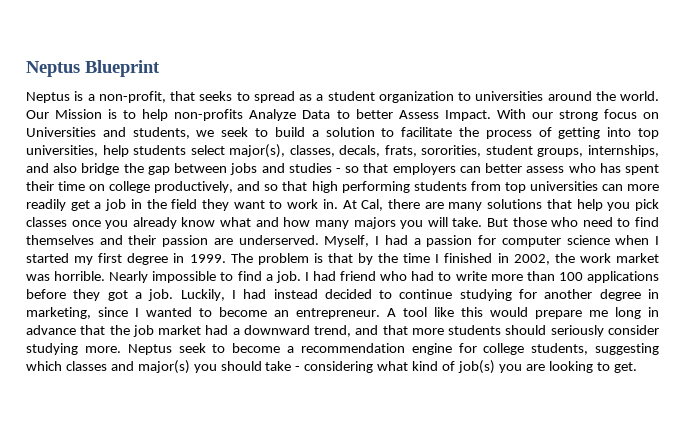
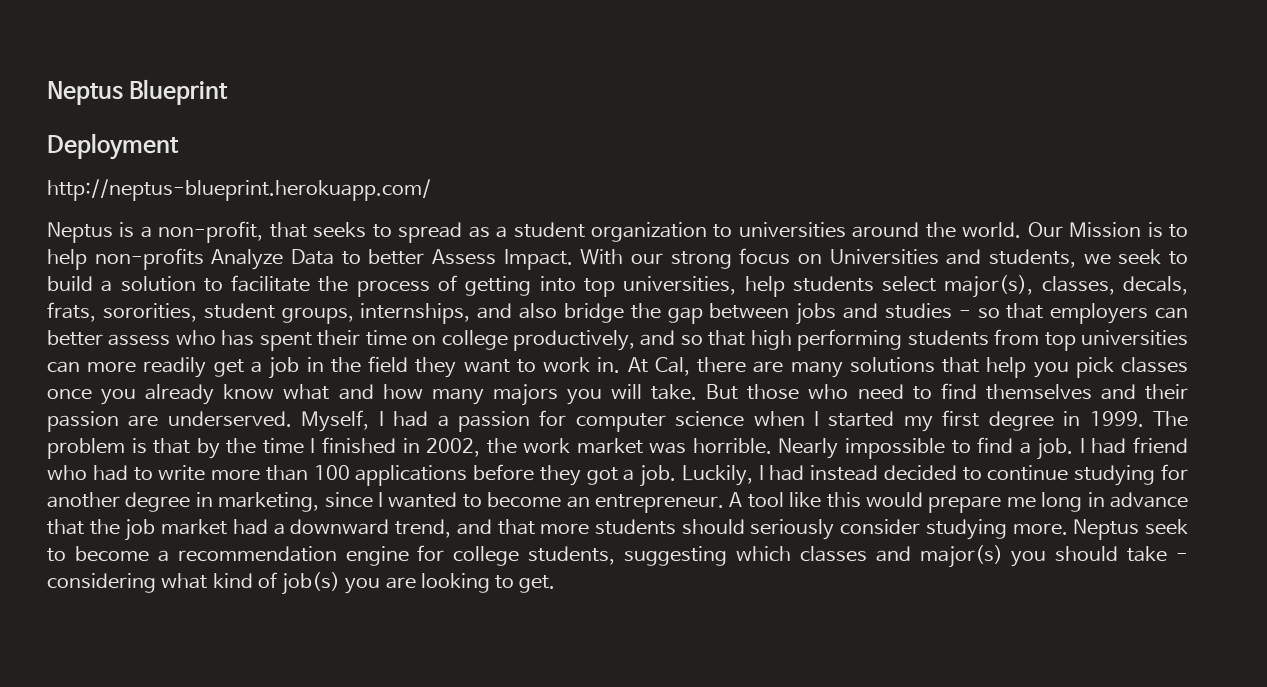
+ Deployment
+ http://neptus-blueprint.herokuapp.com/

